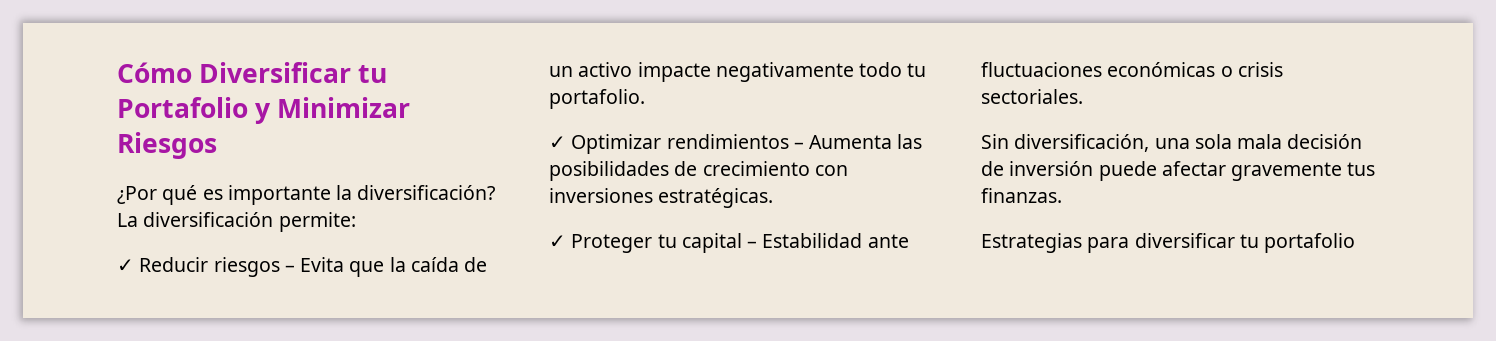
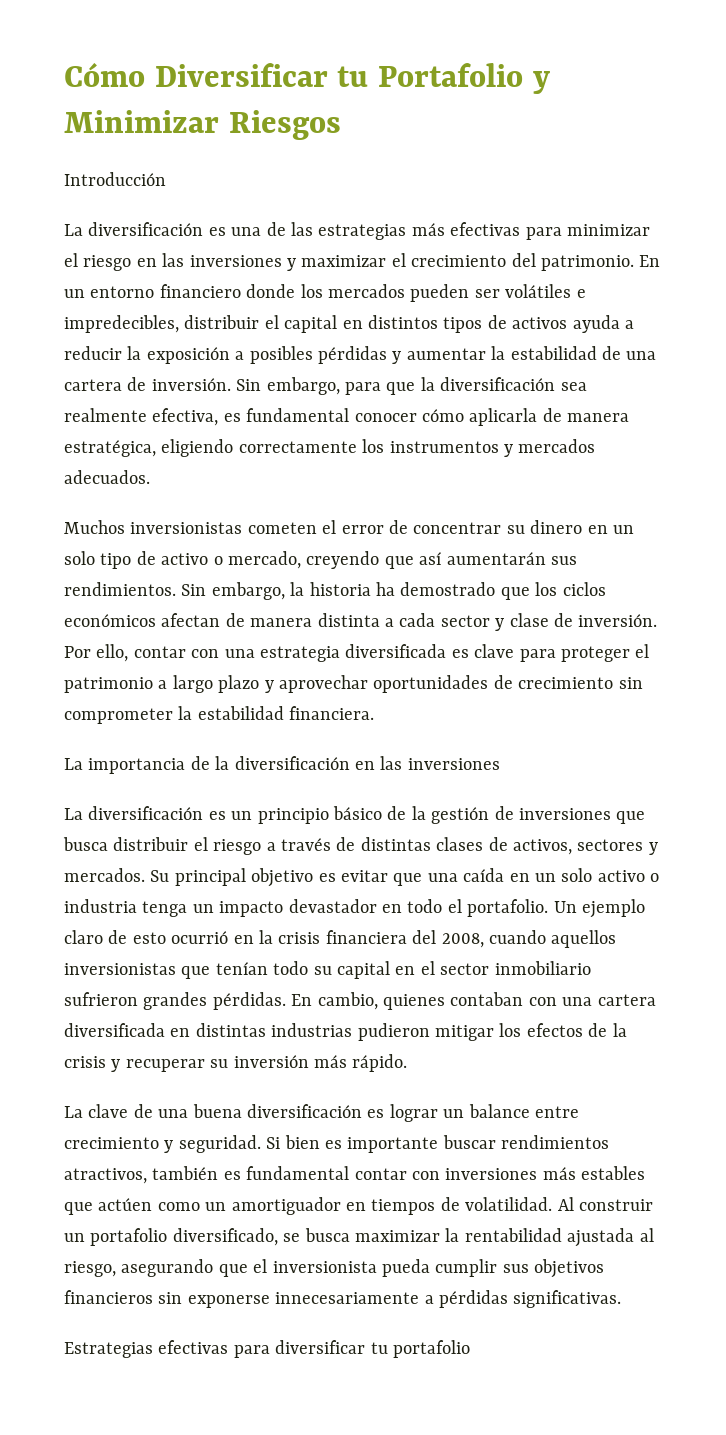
- ¿Por qué es importante la diversificación? La diversificación permite:
- ✓ Reducir riesgos – Evita que la caída de un activo impacte negativamente todo tu portafolio.
- ✓ Optimizar rendimientos – Aumenta las posibilidades de crecimiento con inversiones estratégicas.
- ✓ Proteger tu capital – Estabilidad ante fluctuaciones económicas o crisis sectoriales.
- Sin diversificación, una sola mala decisión de inversión puede afectar gravemente tus finanzas.
+ Introducción
+ La diversificación es una de las estrategias más efectivas para minimizar el riesgo en las inversiones y maximizar el crecimiento del patrimonio. En un entorno financiero donde los mercados pueden ser volátiles e impredecibles, distribuir el capital en distintos tipos de activos ayuda a reducir la exposición a posibles pérdidas y aumentar la estabilidad de una cartera de inversión. Sin embargo, para que la diversificación sea realmente efectiva, es fundamental conocer cómo aplicarla de manera estratégica, eligiendo correctamente los instrumentos y mercados adecuados.
+ Muchos inversionistas cometen el error de concentrar su dinero en un solo tipo de activo o mercado, creyendo que así aumentarán sus rendimientos. Sin embargo, la historia ha demostrado que los ciclos económicos afectan de manera distinta a cada sector y clase de inversión. Por ello, contar con una estrategia diversificada es clave para proteger el patrimonio a largo plazo y aprovechar oportunidades de crecimiento sin comprometer la estabilidad financiera.
+ La importancia de la diversificación en las inversiones
+ La diversificación es un principio básico de la gestión de inversiones que busca distribuir el riesgo a través de distintas clases de activos, sectores y mercados. Su principal objetivo es evitar que una caída en un solo activo o industria tenga un impacto devastador en todo el portafolio. Un ejemplo claro de esto ocurrió en la crisis financiera del 2008, cuando aquellos inversionistas que tenían todo su capital en el sector inmobiliario sufrieron grandes pérdidas. En cambio, quienes contaban con una cartera diversificada en distintas industrias pudieron mitigar los efectos de la crisis y recuperar su inversión más rápido.
+ La clave de una buena diversificación es lograr un balance entre crecimiento y seguridad. Si bien es importante buscar rendimientos atractivos, también es fundamental contar con inversiones más estables que actúen como un amortiguador en tiempos de volatilidad. Al construir un portafolio diversificado, se busca maximizar la rentabilidad ajustada al riesgo, asegurando que el inversionista pueda cumplir sus objetivos financieros sin exponerse innecesariamente a pérdidas significativas.
- Estrategias para diversificar tu portafolio
+ Estrategias efectivas para diversificar tu portafolio

